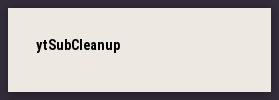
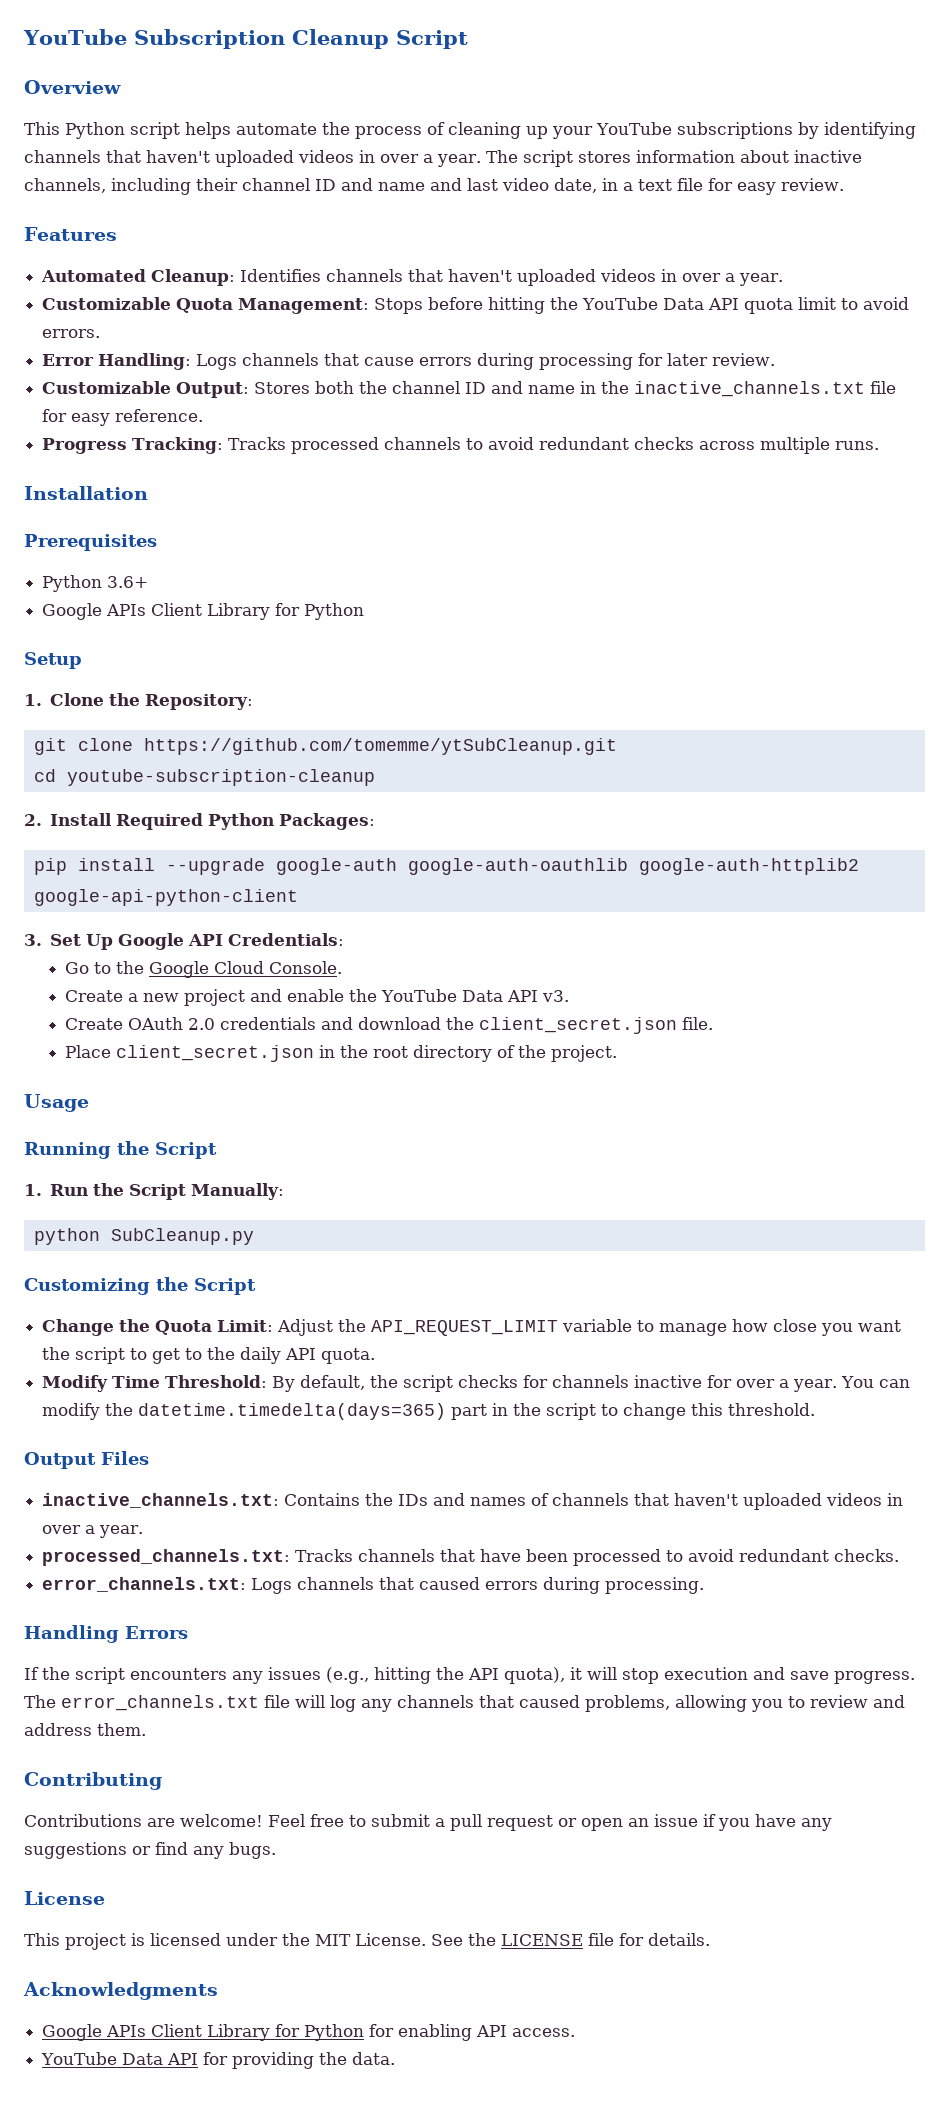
- ytSubCleanup
+ YouTube Subscription Cleanup Script
+ Overview
+ This Python script helps automate the process of cleaning up your YouTube subscriptions by identifying channels that haven't uploaded videos in over a year. The script stores information about inactive channels, including their channel ID and name and last video date, in a text file for easy review.
+ Features
+ Automated Cleanup: Identifies channels that haven't uploaded videos in over a year.
+ Customizable Quota Management: Stops before hitting the YouTube Data API quota limit to avoid errors.
+ Error Handling: Logs channels that cause errors during processing for later review.
+ Customizable Output: Stores both the channel ID and name in the inactive_channels.txt file for easy reference.
+ Progress Tracking: Tracks processed channels to avoid redundant checks across multiple runs.
+ Installation
+ Prerequisites
+ Python 3.6+
+ Google APIs Client Library for Python
+ Setup
+ 1. Clone the Repository:
+ git clone https://github.com/tomemme/ytSubCleanup.git
+ cd youtube-subscription-cleanup
+ 2. Install Required Python Packages:
+ pip install --upgrade google-auth google-auth-oauthlib google-auth-httplib2 google-api-python-client
+ 3. Set Up Google API Credentials:
+ Go to the Google Cloud Console.
+ Create a new project and enable the YouTube Data API v3.
+ Create OAuth 2.0 credentials and download the client_secret.json file.
+ Place client_secret.json in the root directory of the project.
+ Usage
+ Running the Script
+ 1. Run the Script Manually:
+ python SubCleanup.py
+ Customizing the Script
+ Change the Quota Limit: Adjust the API_REQUEST_LIMIT variable to manage how close you want the script to get to the daily API quota.
+ Modify Time Threshold: By default, the script checks for channels inactive for over a year. You can modify the datetime.timedelta(days=365) part in the script to change this threshold.
+ Output Files
+ inactive_channels.txt: Contains the IDs and names of channels that haven't uploaded videos in over a year.
+ processed_channels.txt: Tracks channels that have been processed to avoid redundant checks.
+ error_channels.txt: Logs channels that caused errors during processing.
+ Handling Errors
+ If the script encounters any issues (e.g., hitting the API quota), it will stop execution and save progress. The error_channels.txt file will log any channels that caused problems, allowing you to review and address them.
+ Contributing
+ Contributions are welcome! Feel free to submit a pull request or open an issue if you have any suggestions or find any bugs.
+ License
+ This project is licensed under the MIT License. See the LICENSE file for details.
+ Acknowledgments
+ Google APIs Client Library for Python for enabling API access.
+ YouTube Data API for providing the data.

